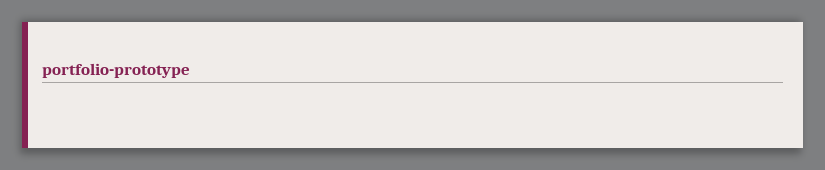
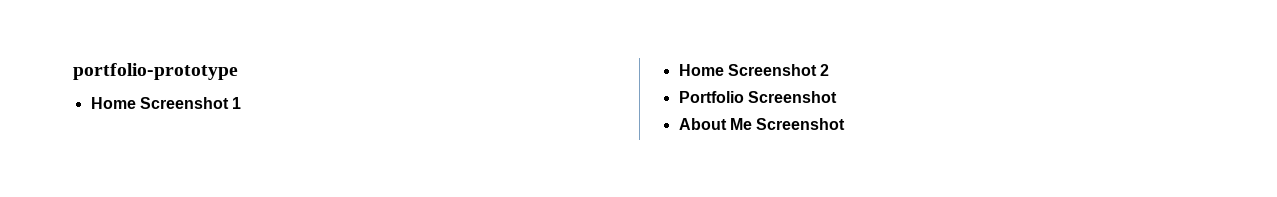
+ Home Screenshot 1
+ Home Screenshot 2
+ Portfolio Screenshot
+ About Me Screenshot

